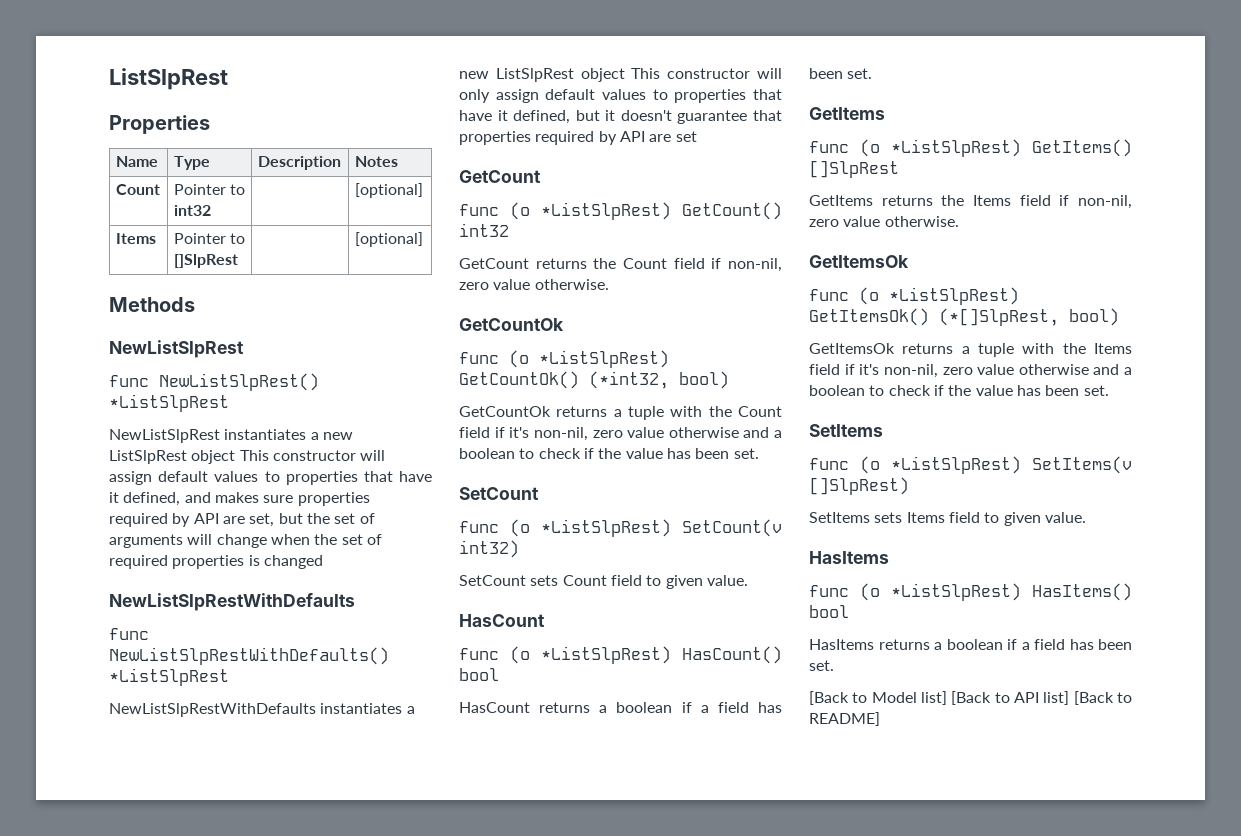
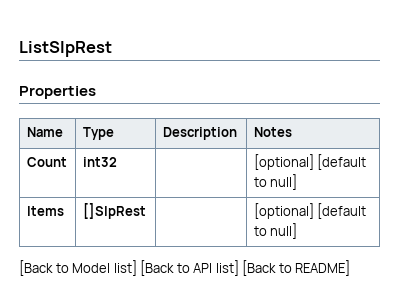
- Count | Pointer to int32 | | [optional]
+ Count | int32 | | [optional] [default to null]
- Items | Pointer to []SlpRest | | [optional]
- Methods
- NewListSlpRest
- func NewListSlpRest() *ListSlpRest
- NewListSlpRest instantiates a new ListSlpRest object This constructor will assign default values to properties that have it defined, and makes sure properties required by API are set, but the set of arguments will change when the set of required properties is changed
- NewListSlpRestWithDefaults
- func NewListSlpRestWithDefaults() *ListSlpRest
- NewListSlpRestWithDefaults instantiates a new ListSlpRest object This constructor will only assign default values to properties that have it defined, but it doesn't guarantee that properties required by API are set
- GetCount
- func (o *ListSlpRest) GetCount() int32
- GetCount returns the Count field if non-nil, zero value otherwise.
- GetCountOk
- func (o *ListSlpRest) GetCountOk() (*int32, bool)
- GetCountOk returns a tuple with the Count field if it's non-nil, zero value otherwise and a boolean to check if the value has been set.
- SetCount
- func (o *ListSlpRest) SetCount(v int32)
- SetCount sets Count field to given value.
- HasCount
- func (o *ListSlpRest) HasCount() bool
- HasCount returns a boolean if a field has been set.
- GetItems
- func (o *ListSlpRest) GetItems() []SlpRest
- GetItems returns the Items field if non-nil, zero value otherwise.
- GetItemsOk
- func (o *ListSlpRest) GetItemsOk() (*[]SlpRest, bool)
- GetItemsOk returns a tuple with the Items field if it's non-nil, zero value otherwise and a boolean to check if the value has been set.
- SetItems
- func (o *ListSlpRest) SetItems(v []SlpRest)
- SetItems sets Items field to given value.
- HasItems
- func (o *ListSlpRest) HasItems() bool
- HasItems returns a boolean if a field has been set.
+ Items | []SlpRest | | [optional] [default to null]

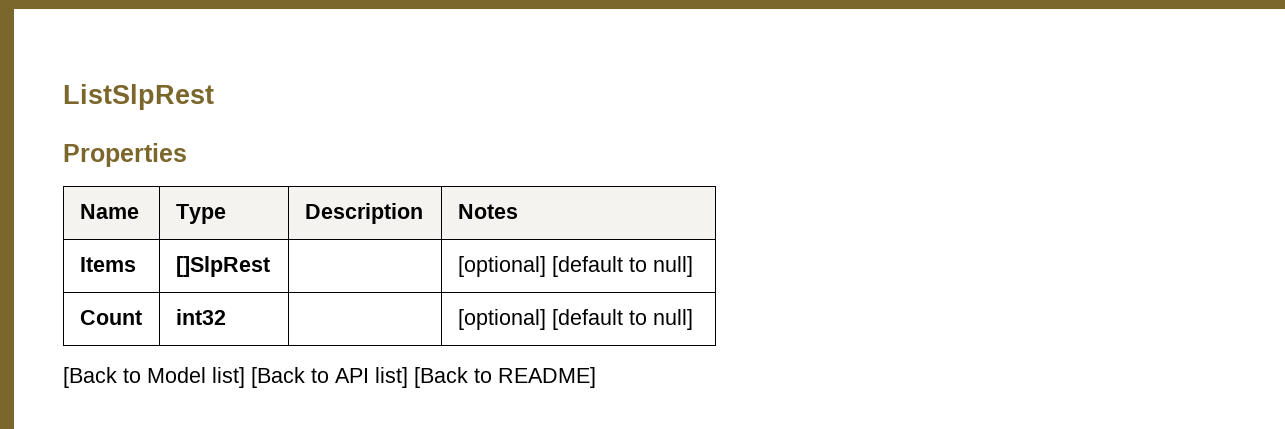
+ Items | []SlpRest | | [optional] [default to null]
  Count | int32 | | [optional] [default to null]
- Items | []SlpRest | | [optional] [default to null]

